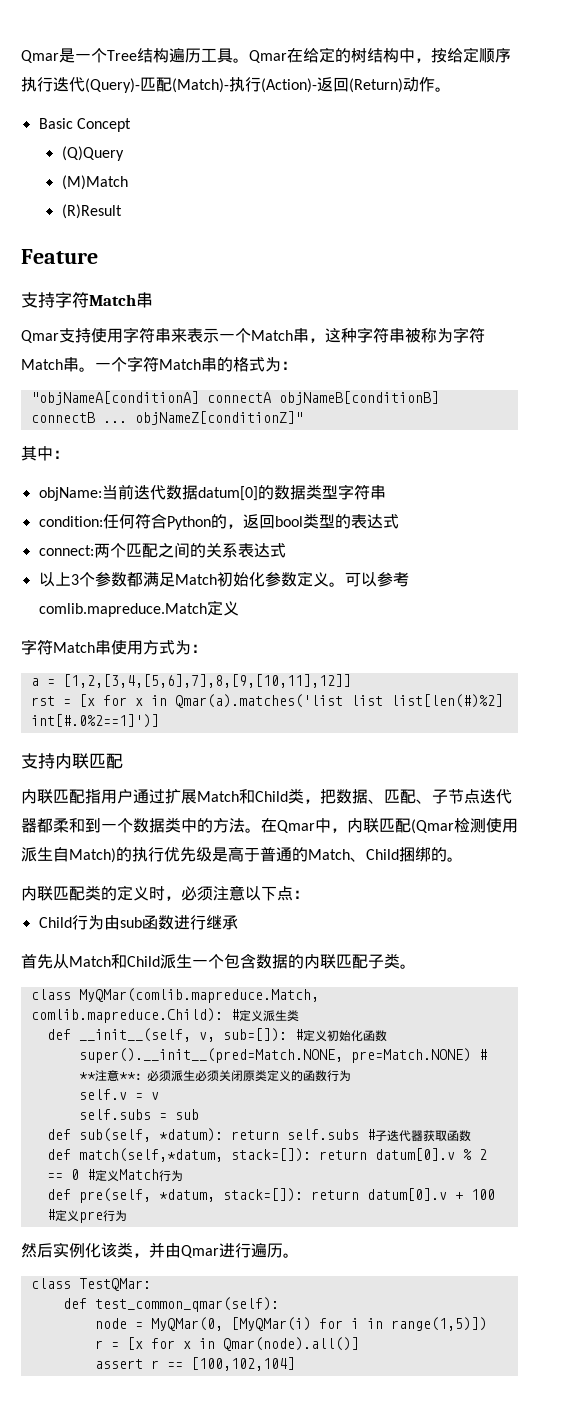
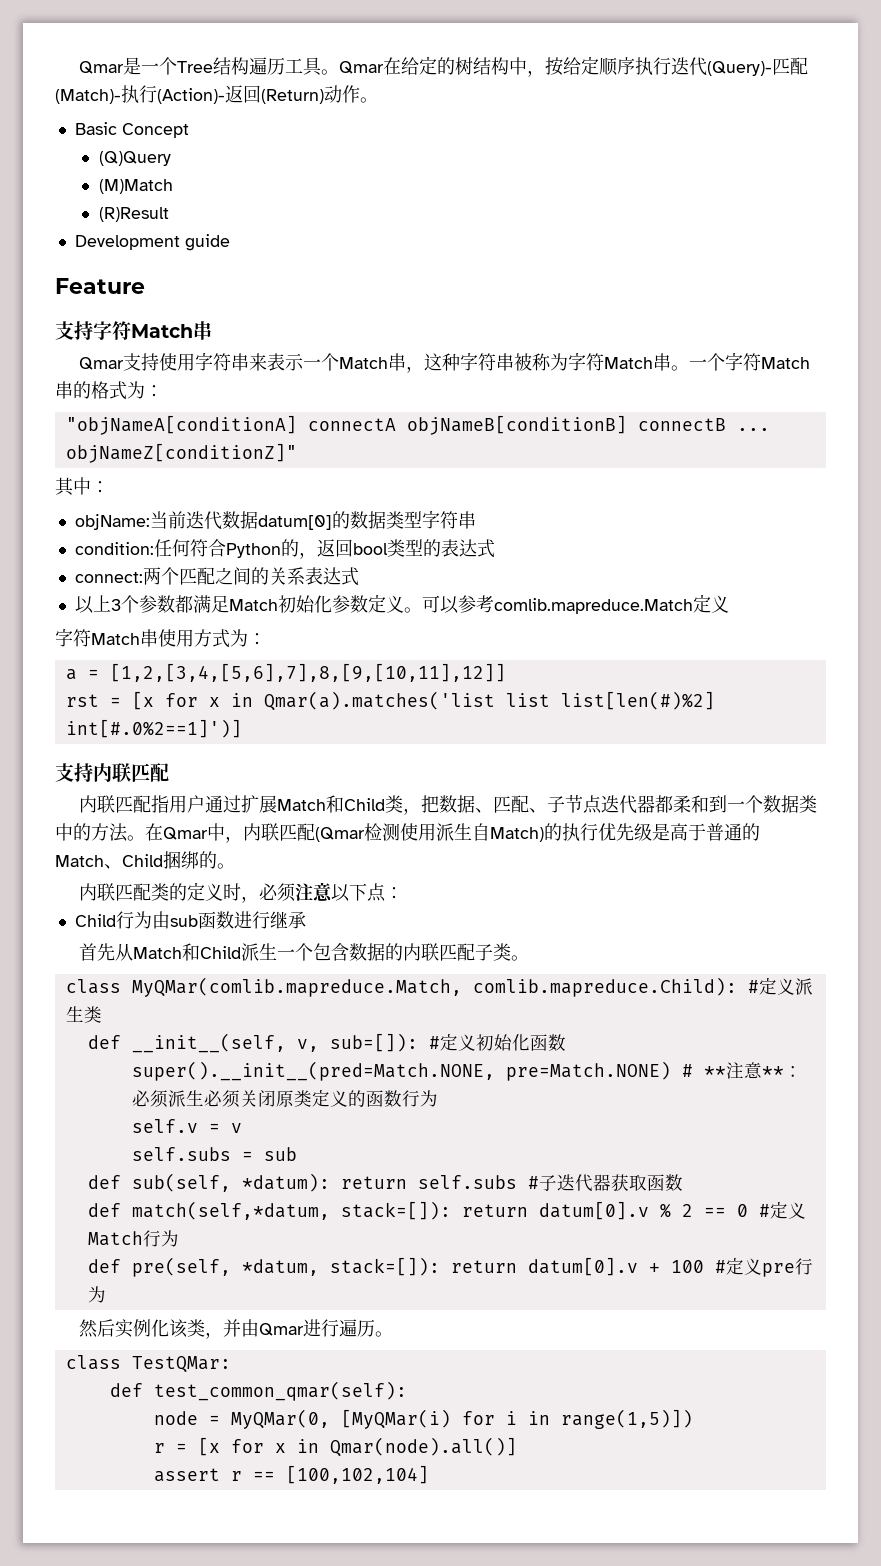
+ Development guide

